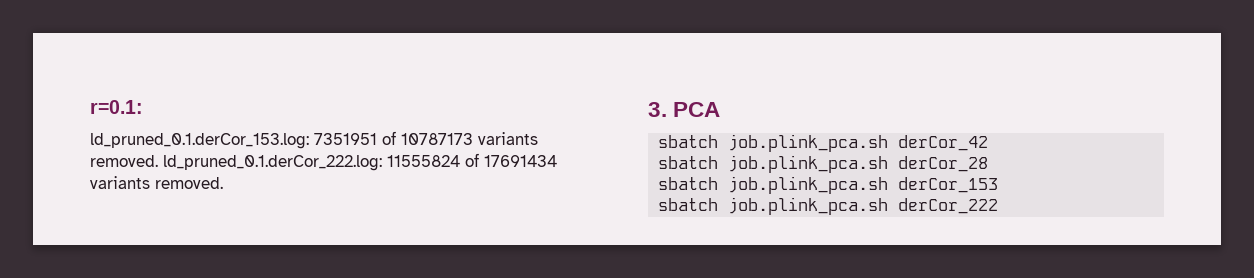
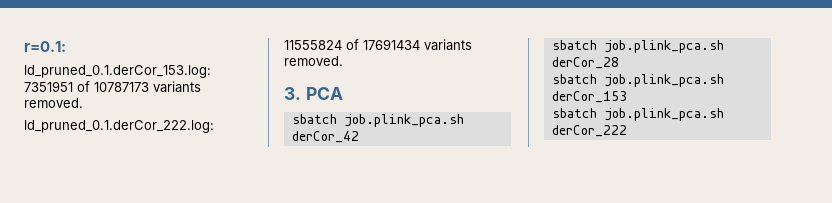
- ld_pruned_0.1.derCor_153.log: 7351951 of 10787173 variants removed. ld_pruned_0.1.derCor_222.log: 11555824 of 17691434 variants removed.
+ ld_pruned_0.1.derCor_153.log: 7351951 of 10787173 variants removed.
+ ld_pruned_0.1.derCor_222.log: 11555824 of 17691434 variants removed.

